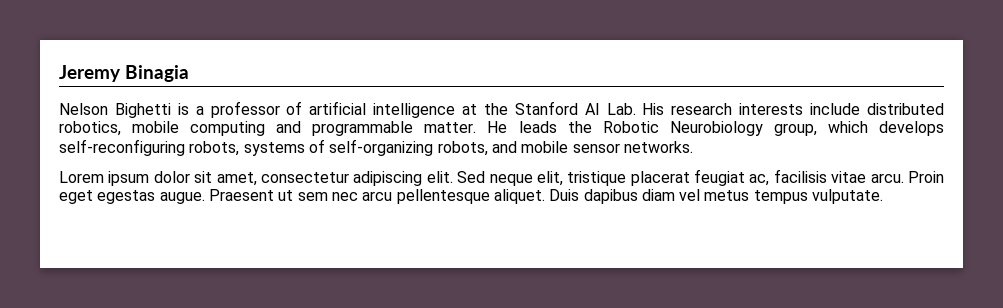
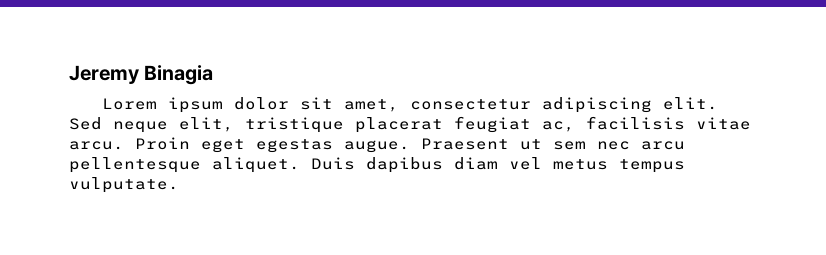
- Nelson Bighetti is a professor of artificial intelligence at the Stanford AI Lab. His research interests include distributed robotics, mobile computing and programmable matter. He leads the Robotic Neurobiology group, which develops self-reconfiguring robots, systems of self-organizing robots, and mobile sensor networks.

